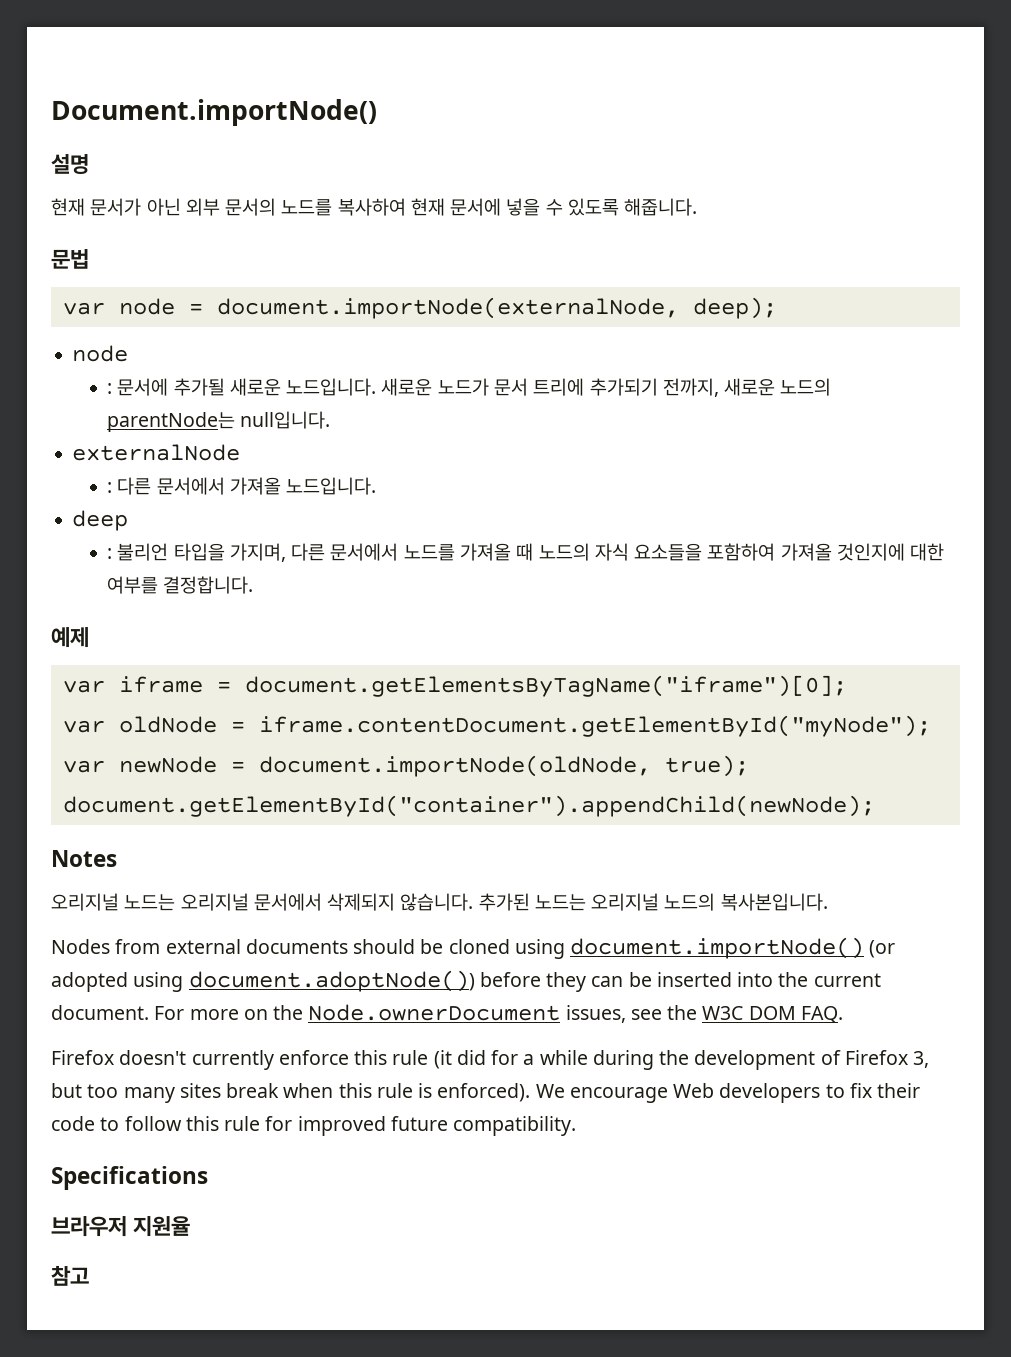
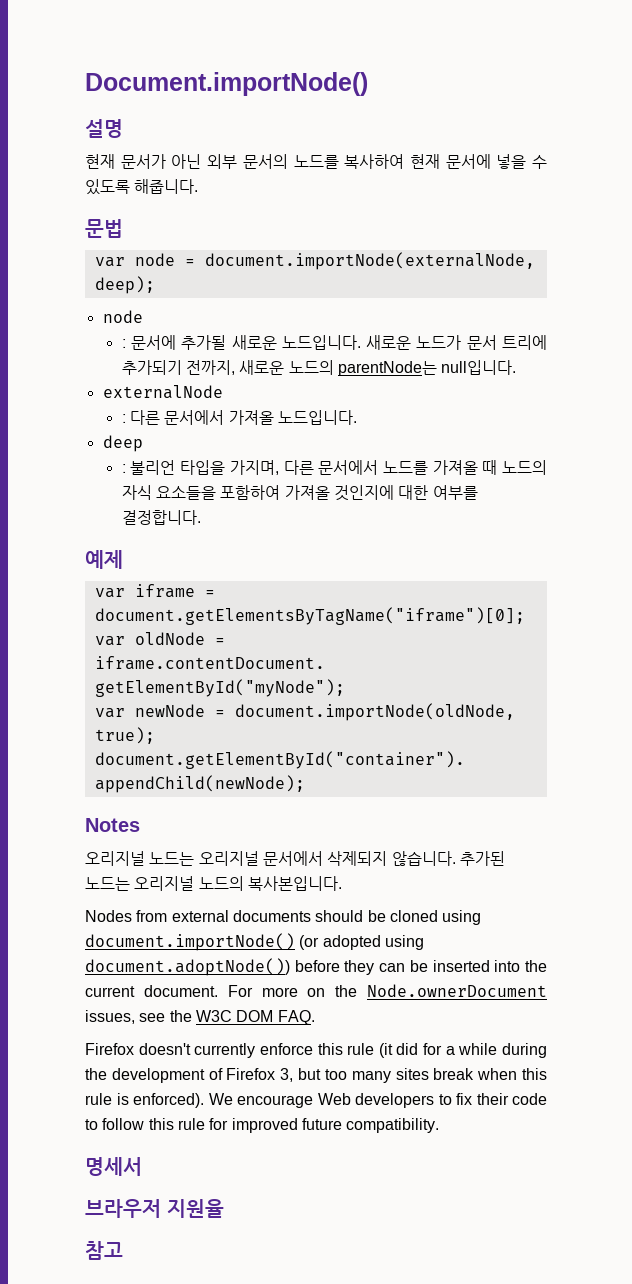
- Specifications
+ 명세서

